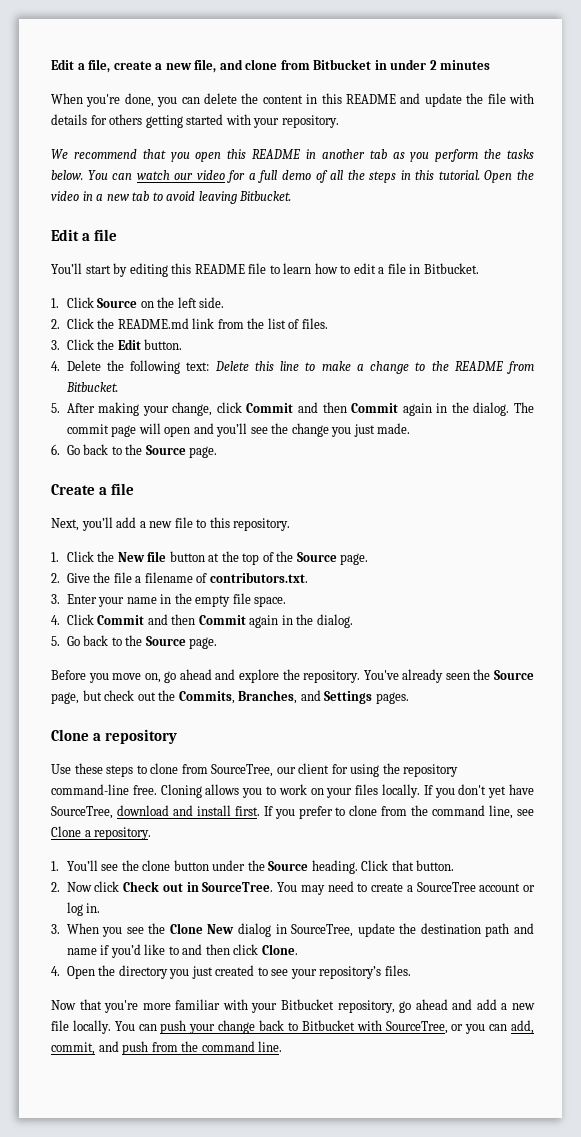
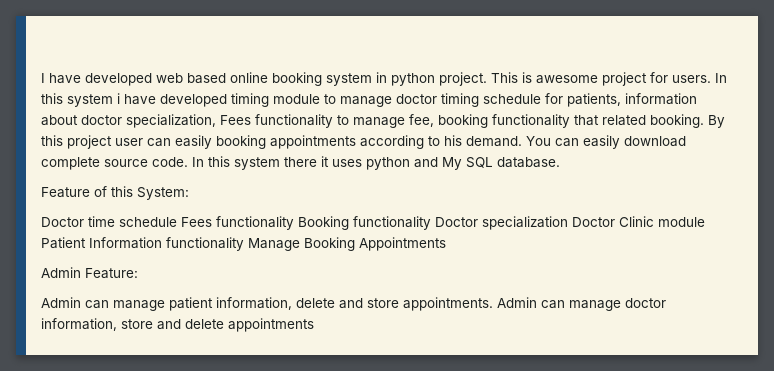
- Edit a file, create a new file, and clone from Bitbucket in under 2 minutes
- When you're done, you can delete the content in this README and update the file with details for others getting started with your repository.
- We recommend that you open this README in another tab as you perform the tasks below. You can watch our video for a full demo of all the steps in this tutorial. Open the video in a new tab to avoid leaving Bitbucket.
- Edit a file
- You’ll start by editing this README file to learn how to edit a file in Bitbucket.
- 1. Click Source on the left side.
- 2. Click the README.md link from the list of files.
- 3. Click the Edit button.
- 4. Delete the following text: Delete this line to make a change to the README from Bitbucket.
- 5. After making your change, click Commit and then Commit again in the dialog. The commit page will open and you’ll see the change you just made.
- 6. Go back to the Source page.
- Create a file
- Next, you’ll add a new file to this repository.
- 1. Click the New file button at the top of the Source page.
- 2. Give the file a filename of contributors.txt.
- 3. Enter your name in the empty file space.
- 4. Click Commit and then Commit again in the dialog.
- 5. Go back to the Source page.
- Before you move on, go ahead and explore the repository. You've already seen the Source page, but check out the Commits, Branches, and Settings pages.
- Clone a repository
- Use these steps to clone from SourceTree, our client for using the repository command-line free. Cloning allows you to work on your files locally. If you don't yet have SourceTree, download and install first. If you prefer to clone from the command line, see Clone a repository.
- 1. You’ll see the clone button under the Source heading. Click that button.
- 2. Now click Check out in SourceTree. You may need to create a SourceTree account or log in.
- 3. When you see the Clone New dialog in SourceTree, update the destination path and name if you’d like to and then click Clone.
- 4. Open the directory you just created to see your repository’s files.
- Now that you're more familiar with your Bitbucket repository, go ahead and add a new file locally. You can push your change back to Bitbucket with SourceTree, or you can add, commit, and push from the command line.
+ I have developed web based online booking system in python project. This is awesome project for users. In this system i have developed timing module to manage doctor timing schedule for patients, information about doctor specialization, Fees functionality to manage fee, booking functionality that related booking. By this project user can easily booking appointments according to his demand. You can easily download complete source code. In this system there it uses python and My SQL database.
+ Feature of this System:
+ Doctor time schedule Fees functionality Booking functionality Doctor specialization Doctor Clinic module Patient Information functionality Manage Booking Appointments
+ Admin Feature:
+ Admin can manage patient information, delete and store appointments. Admin can manage doctor information, store and delete appointments

